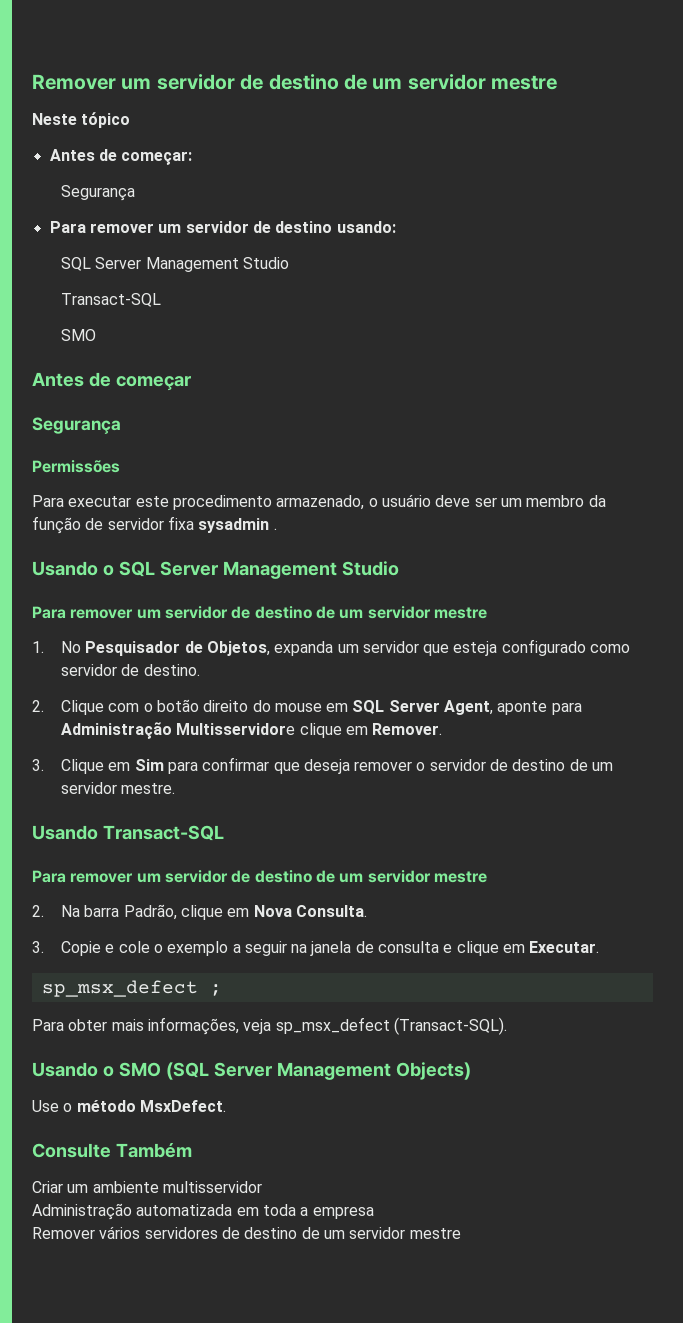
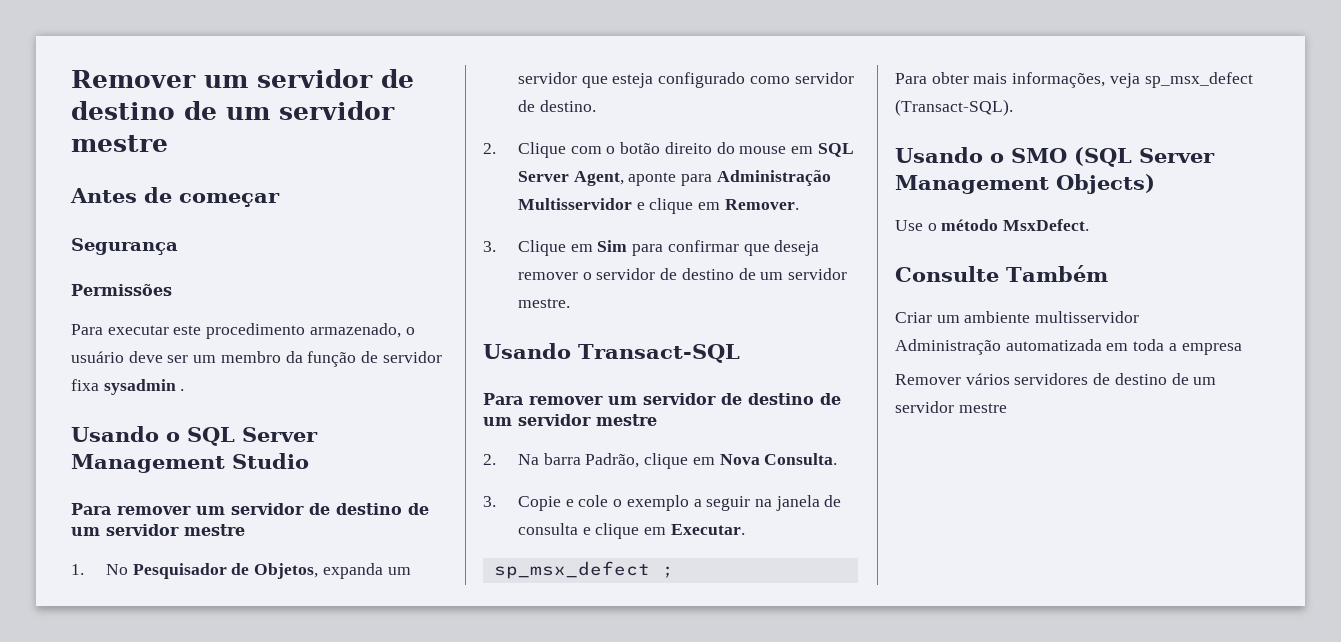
- Neste tópico
- Antes de começar:
- Segurança
- Para remover um servidor de destino usando:
- SQL Server Management Studio
- Transact-SQL
- SMO
- 2. Clique com o botão direito do mouse em SQL Server Agent, aponte para Administração Multisservidore clique em Remover.
+ 2. Clique com o botão direito do mouse em SQL Server Agent, aponte para Administração Multisservidor e clique em Remover.

